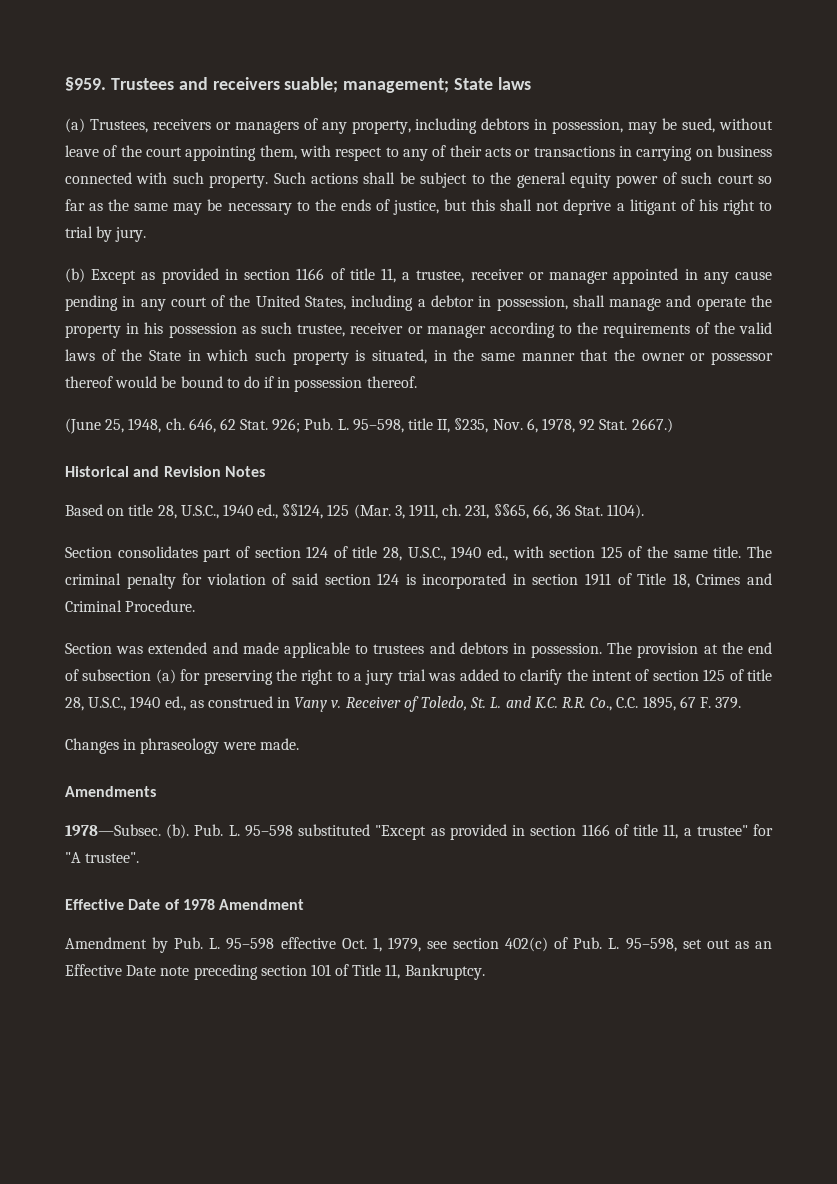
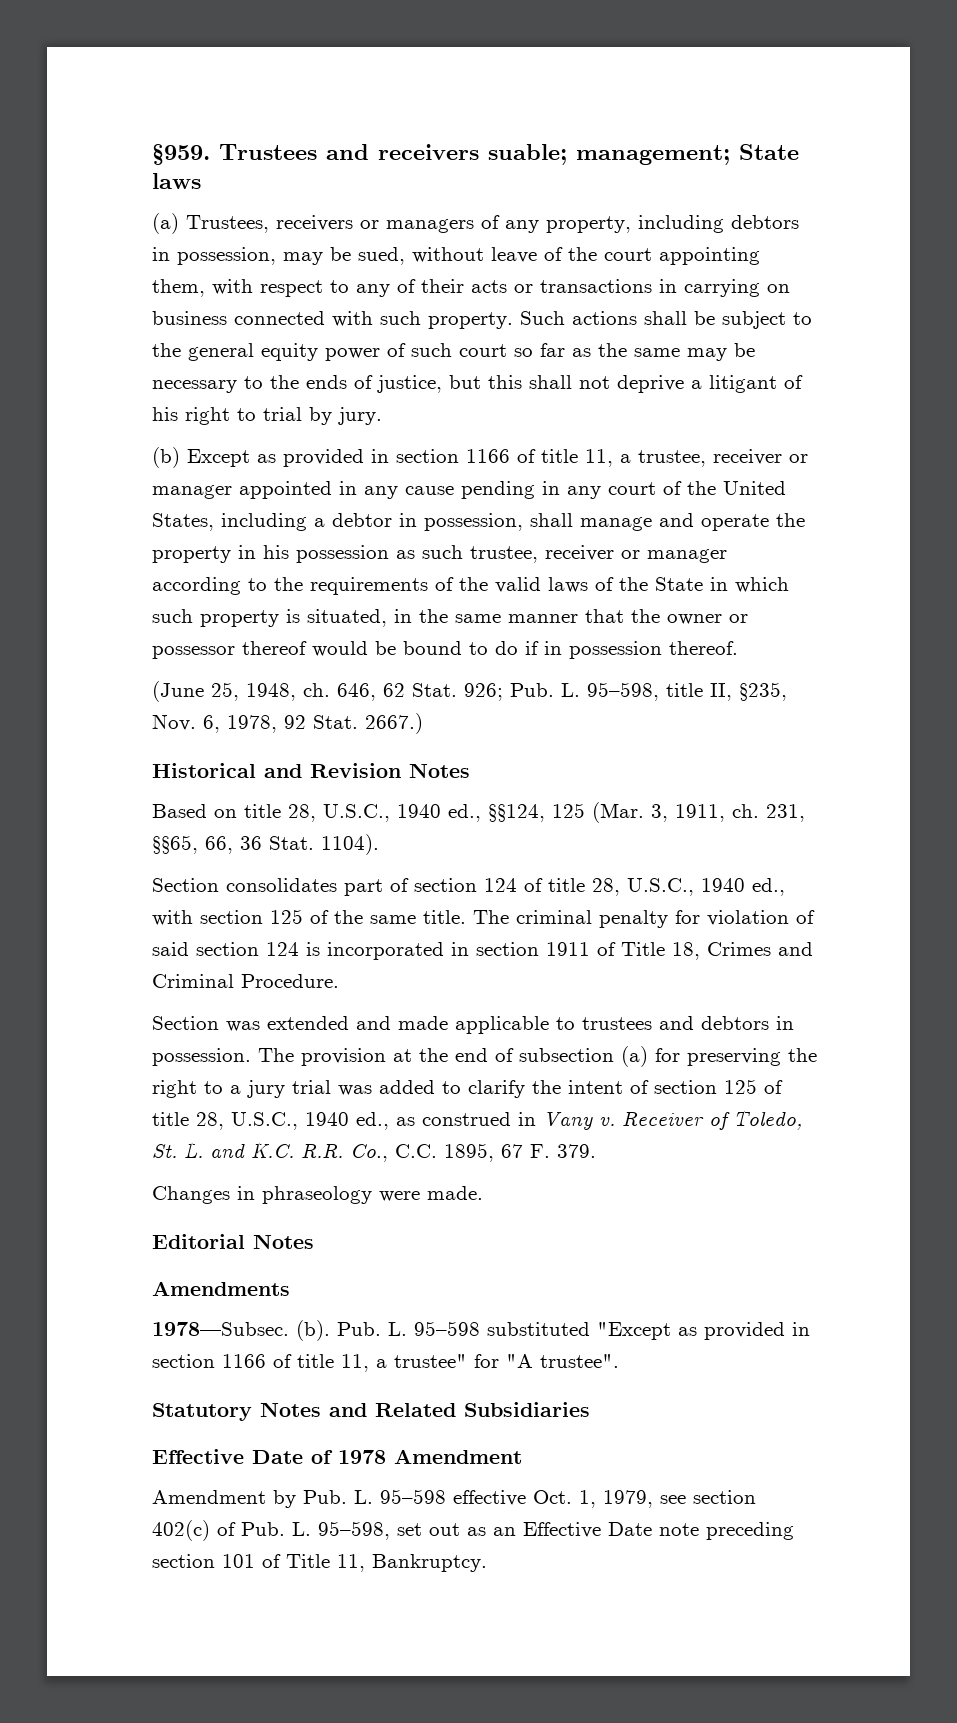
+ Editorial Notes
+ Statutory Notes and Related Subsidiaries

